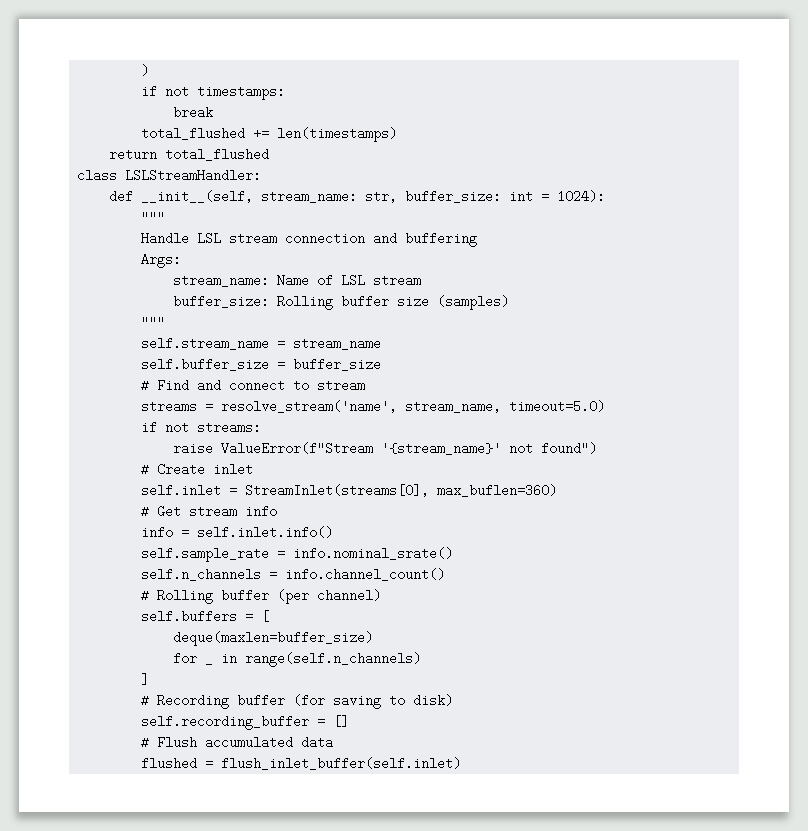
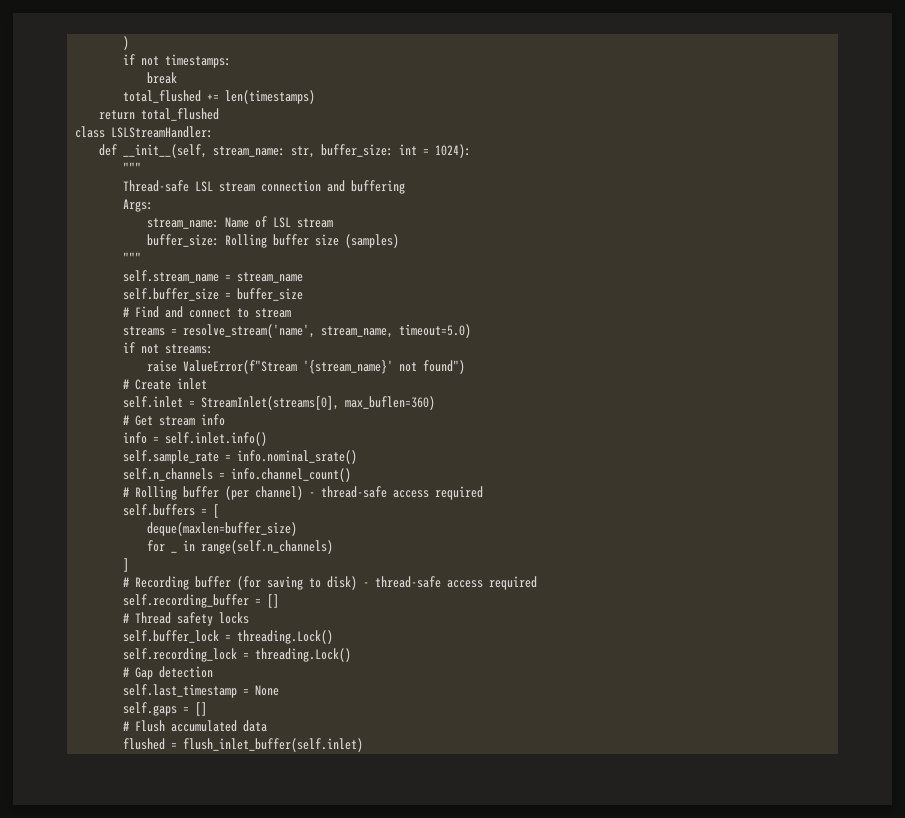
- Handle LSL stream connection and buffering
+ Thread-safe LSL stream connection and buffering
- # Rolling buffer (per channel)
+ # Rolling buffer (per channel) - thread-safe access required
- # Recording buffer (for saving to disk)
+ # Recording buffer (for saving to disk) - thread-safe access required
+ # Thread safety locks
+ self.buffer_lock = threading.Lock()
+ self.recording_lock = threading.Lock()
+ # Gap detection
+ self.last_timestamp = None
+ self.gaps = []

